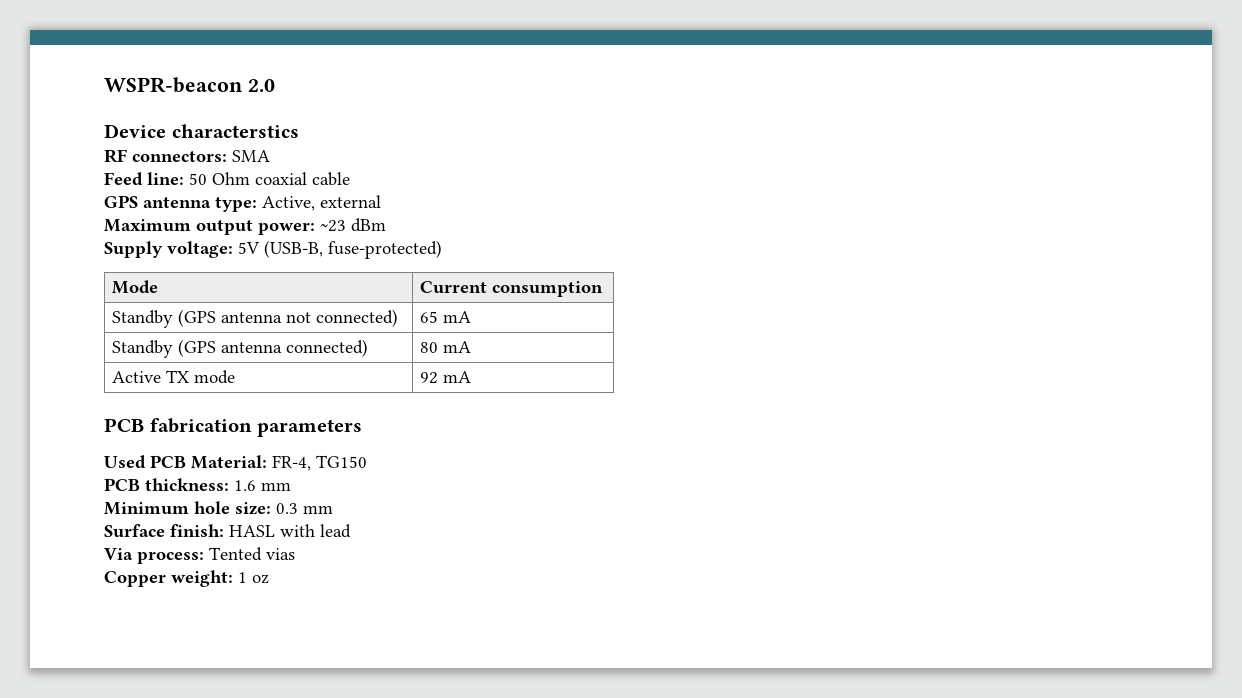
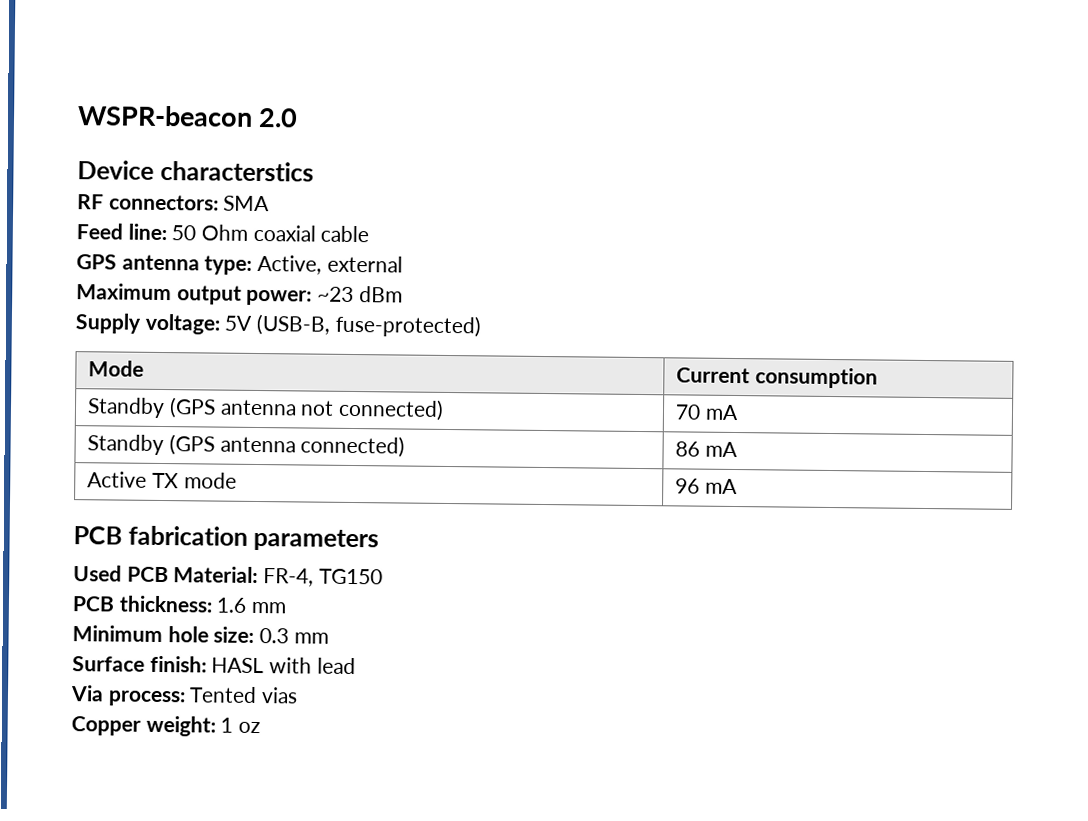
- Standby (GPS antenna not connected) | 65 mA
+ Standby (GPS antenna not connected) | 70 mA
- Standby (GPS antenna connected) | 80 mA
+ Standby (GPS antenna connected) | 86 mA
- Active TX mode | 92 mA
+ Active TX mode | 96 mA

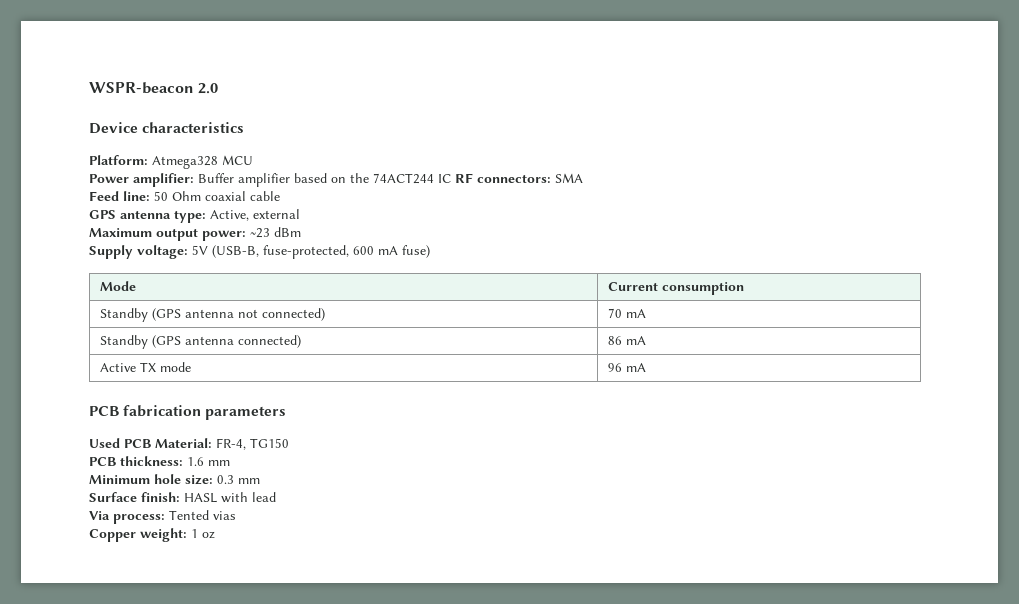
- Device characterstics
- RF connectors: SMA
+ Device characteristics
+ Platform: Atmega328 MCU
+ Power amplifier: Buffer amplifier based on the 74ACT244 IC RF connectors: SMA
- Supply voltage: 5V (USB-B, fuse-protected)
+ Supply voltage: 5V (USB-B, fuse-protected, 600 mA fuse)

